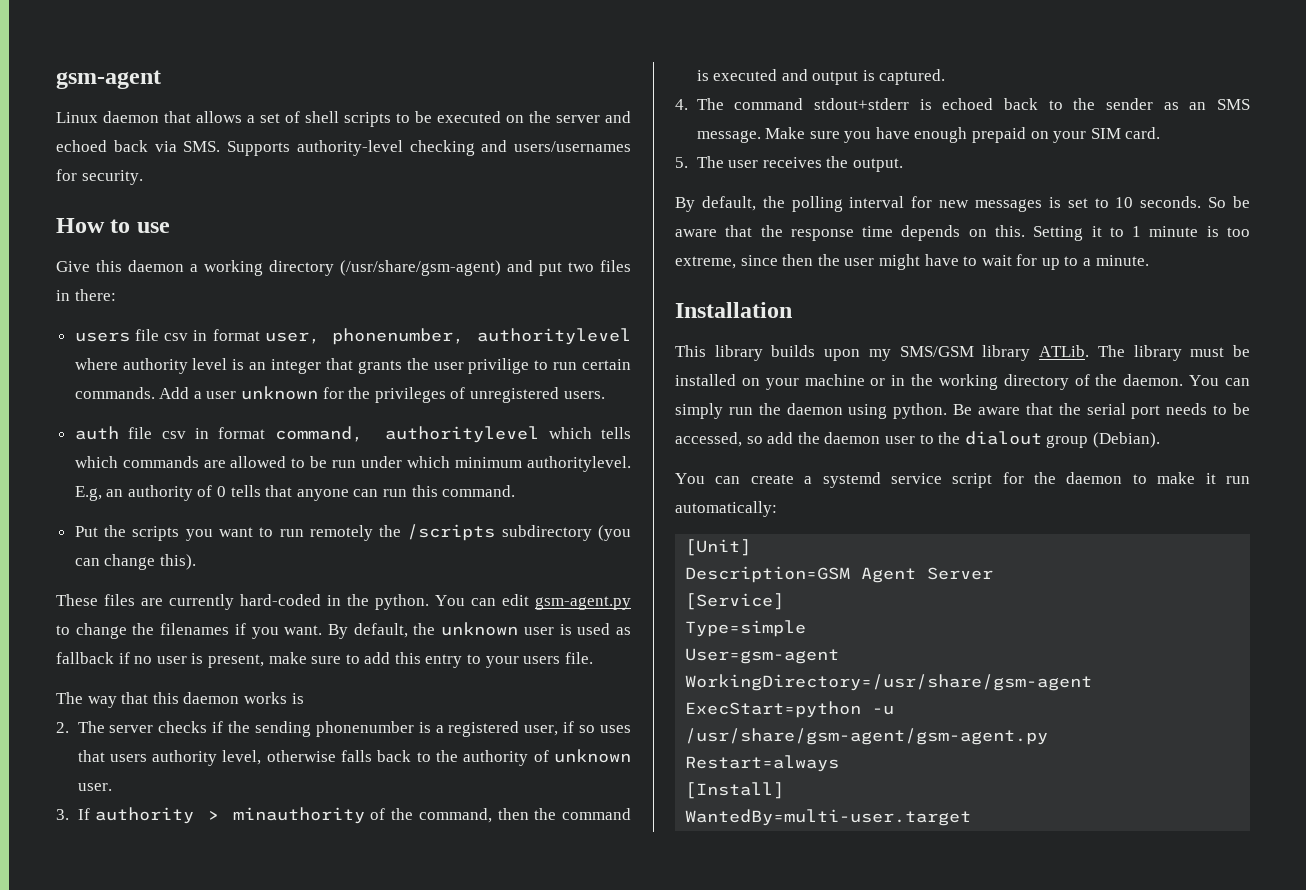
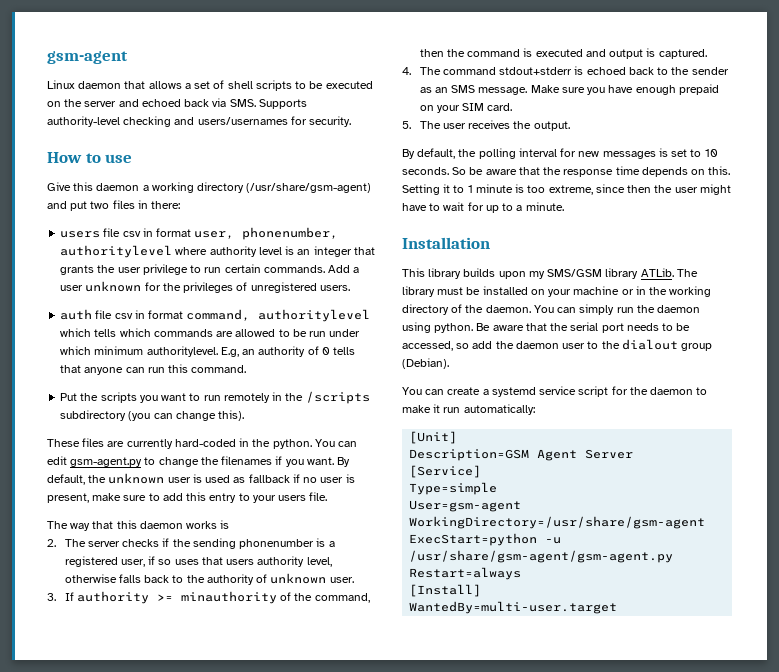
- users file csv in format user, phonenumber, authoritylevel where authority level is an integer that grants the user privilige to run certain commands.
+ users file csv in format user, phonenumber, authoritylevel where authority level is an integer that grants the user privilege to run certain commands.
- Put the scripts you want to run remotely the /scripts subdirectory (you can change this).
+ Put the scripts you want to run remotely in the /scripts subdirectory (you can change this).
- 3. If authority > minauthority of the command, then the command is executed and output is captured.
+ 3. If authority >= minauthority of the command, then the command is executed and output is captured.

